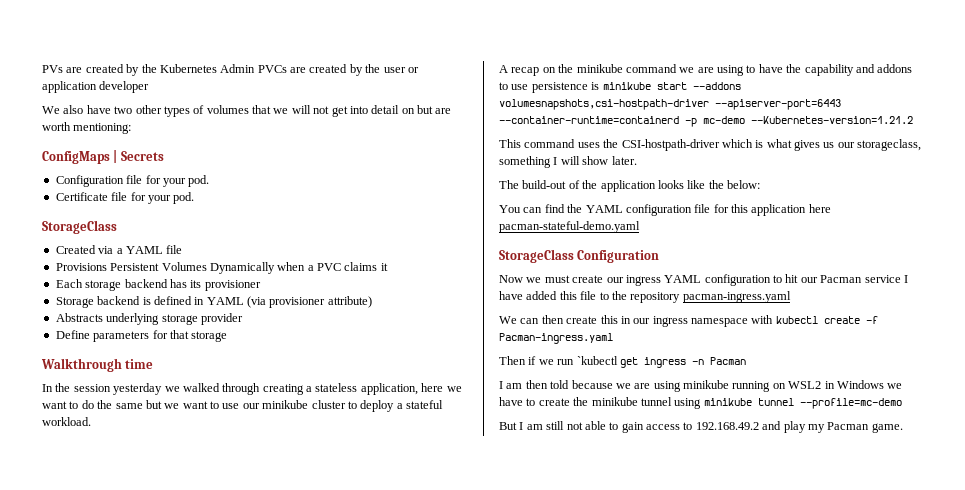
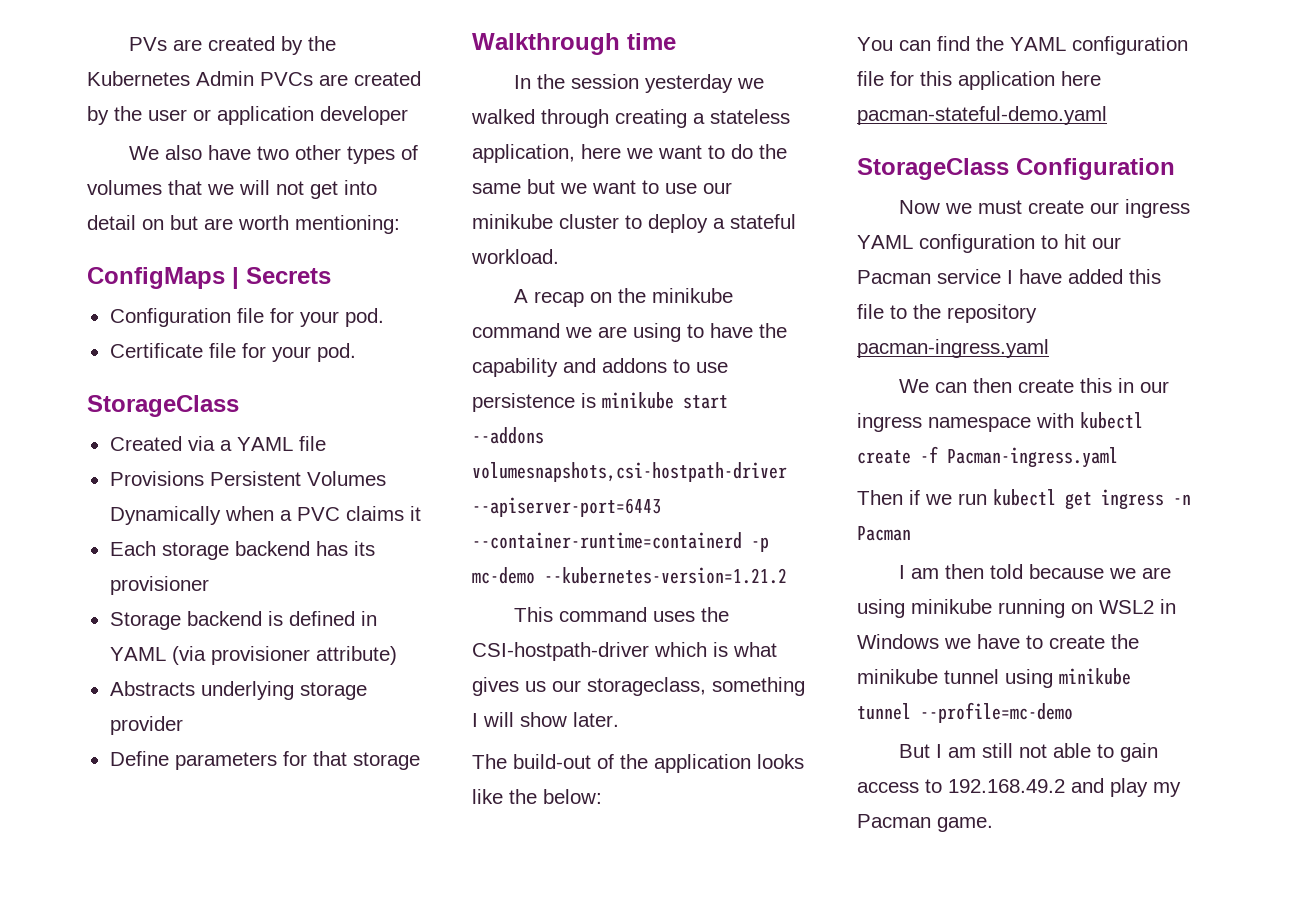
- A recap on the minikube command we are using to have the capability and addons to use persistence is minikube start --addons volumesnapshots,csi-hostpath-driver --apiserver-port=6443 --container-runtime=containerd -p mc-demo --Kubernetes-version=1.21.2
+ A recap on the minikube command we are using to have the capability and addons to use persistence is minikube start --addons volumesnapshots,csi-hostpath-driver --apiserver-port=6443 --container-runtime=containerd -p mc-demo --kubernetes-version=1.21.2
- Then if we run `kubectl get ingress -n Pacman
+ Then if we run kubectl get ingress -n Pacman

